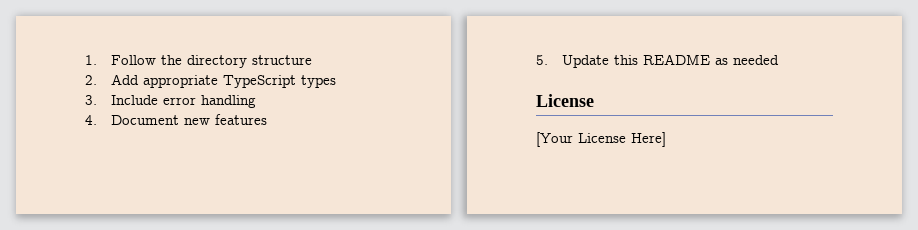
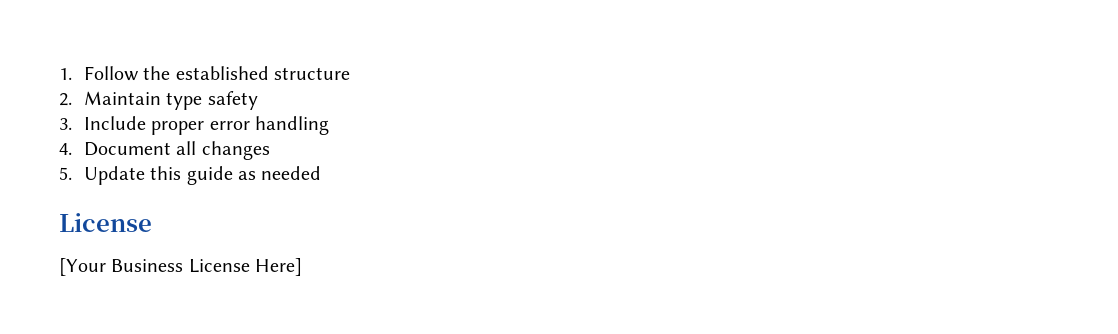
- 1. Follow the directory structure
+ 1. Follow the established structure
- 2. Add appropriate TypeScript types
+ 2. Maintain type safety
- 3. Include error handling
+ 3. Include proper error handling
- 4. Document new features
+ 4. Document all changes
- 5. Update this README as needed
+ 5. Update this guide as needed
- [Your License Here]
+ [Your Business License Here]

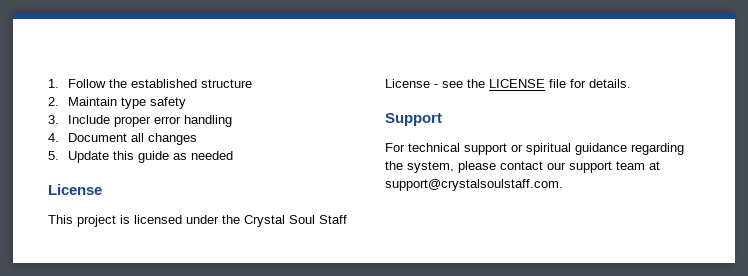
- [Your Business License Here]
+ This project is licensed under the Crystal Soul Staff License - see the LICENSE file for details.
+ Support
+ For technical support or spiritual guidance regarding the system, please contact our support team at support@crystalsoulstaff.com.

